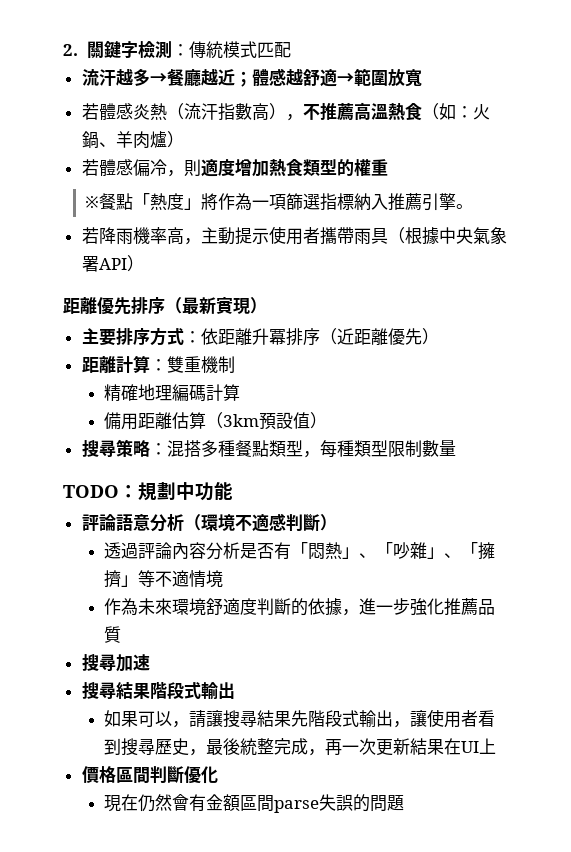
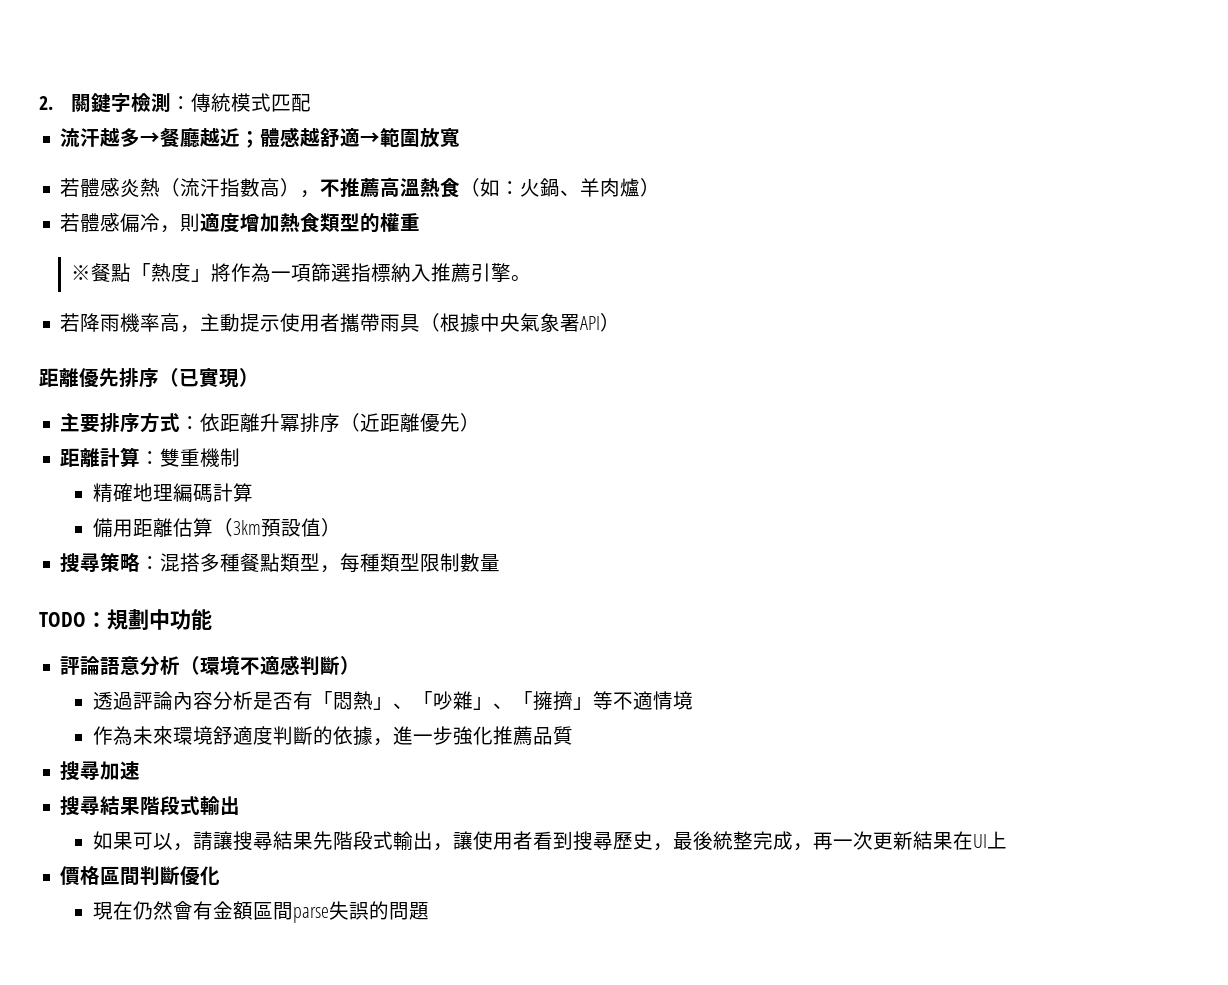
- 距離優先排序（最新實現）
+ 距離優先排序（已實現）

